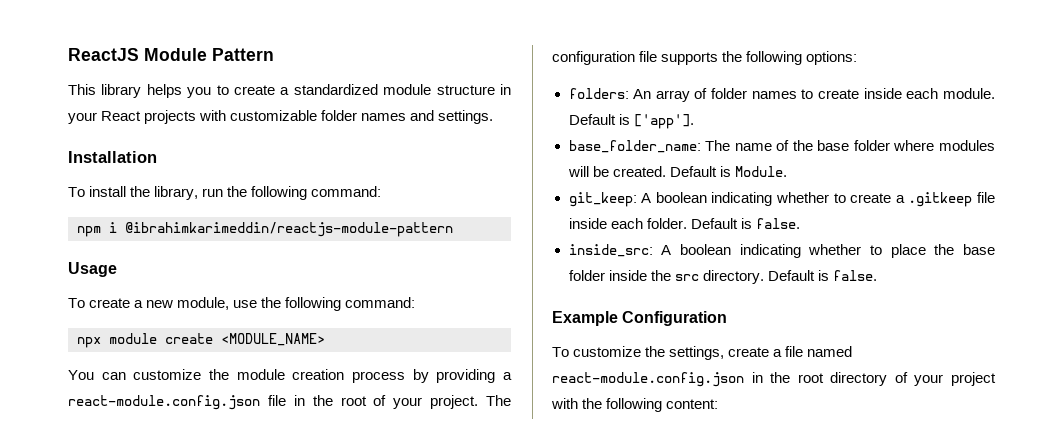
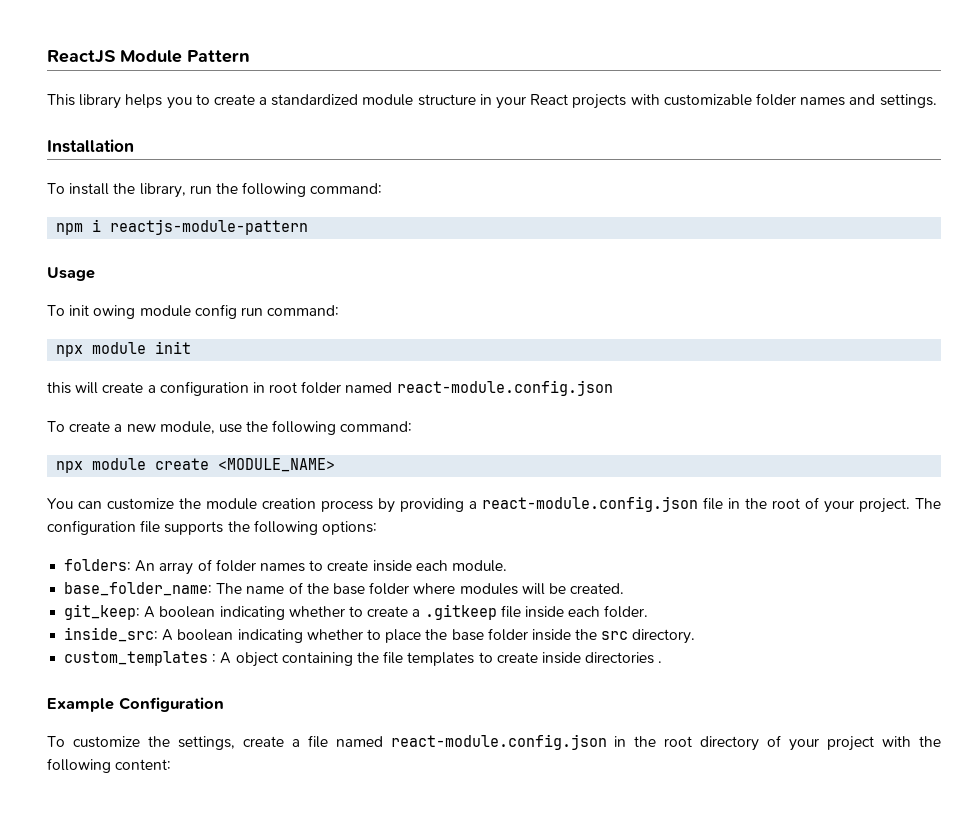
- npm i @ibrahimkarimeddin/reactjs-module-pattern
+ npm i reactjs-module-pattern
+ To init owing module config run command:
+ npx module init
+ this will create a configuration in root folder named react-module.config.json
- Default is ['app'].
- Default is Module.
- git_keep: A boolean indicating whether to create a .gitkeep file inside each folder. Default is false.
+ git_keep: A boolean indicating whether to create a .gitkeep file inside each folder.
- inside_src: A boolean indicating whether to place the base folder inside the src directory. Default is false.
+ inside_src: A boolean indicating whether to place the base folder inside the src directory.
+ custom_templates : A object containing the file templates to create inside directories .

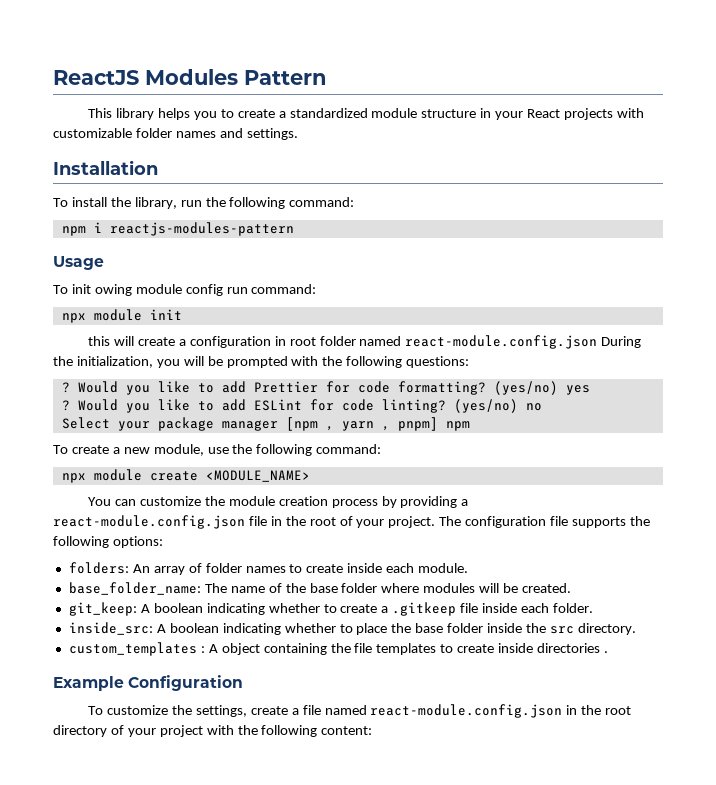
- ReactJS Module Pattern
+ ReactJS Modules Pattern
- npm i reactjs-module-pattern
+ npm i reactjs-modules-pattern
- this will create a configuration in root folder named react-module.config.json
+ this will create a configuration in root folder named react-module.config.json During the initialization, you will be prompted with the following questions:
+ ? Would you like to add Prettier for code formatting? (yes/no) yes
+ ? Would you like to add ESLint for code linting? (yes/no) no
+ Select your package manager [npm , yarn , pnpm] npm

